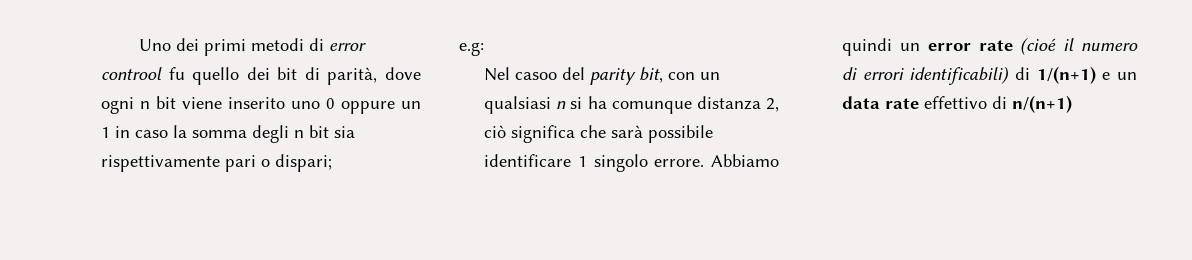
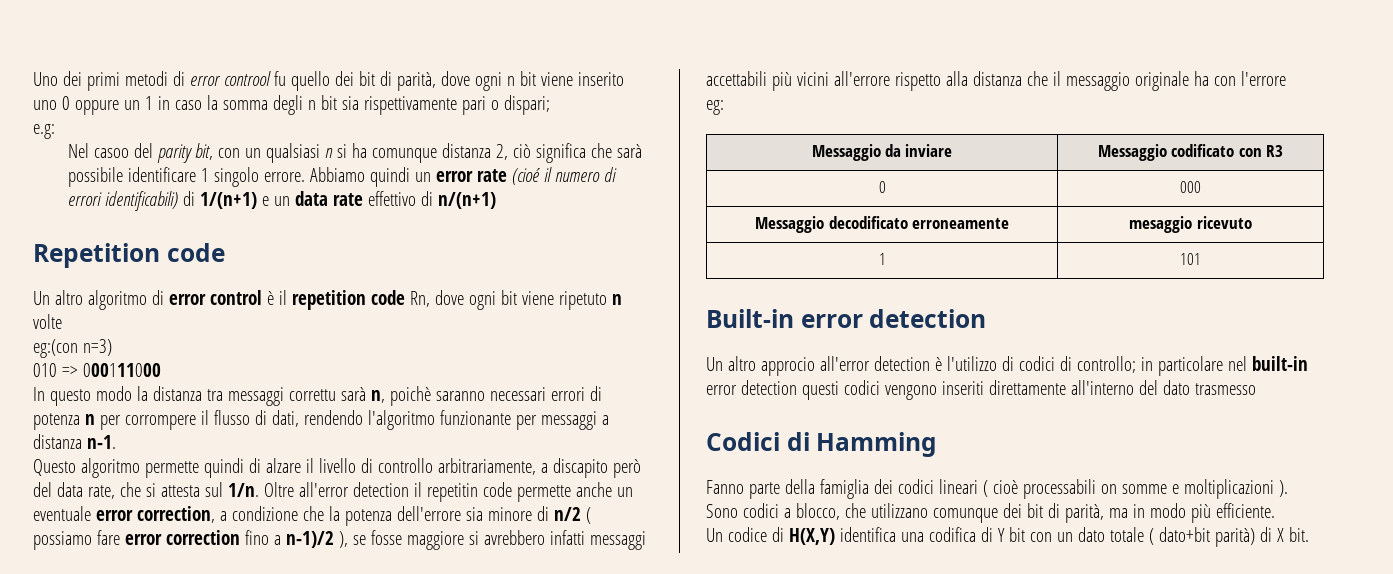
+ Repetition code
+ Un altro algoritmo di error control è il repetition code Rn, dove ogni bit viene ripetuto n volte
+ eg:(con n=3)
+ 010 => 000111000
+ In questo modo la distanza tra messaggi correttu sarà n, poichè saranno necessari errori di potenza n per corrompere il flusso di dati, rendendo l'algoritmo funzionante per messaggi a distanza n-1.
+ Questo algoritmo permette quindi di alzare il livello di controllo arbitrariamente, a discapito però del data rate, che si attesta sul 1/n. Oltre all'error detection il repetitin code permette anche un eventuale error correction, a condizione che la potenza dell'errore sia minore di n/2 ( possiamo fare error correction fino a n-1)/2 ), se fosse maggiore si avrebbero infatti messaggi accettabili più vicini all'errore rispetto alla distanza che il messaggio originale ha con l'errore
+ eg:
+ Messaggio da inviare | Messaggio codificato con R3
+ 0 | 000
+ Messaggio decodificato erroneamente | mesaggio ricevuto
+ 1 | 101
+ Built-in error detection
+ Un altro approcio all'error detection è l'utilizzo di codici di controllo; in particolare nel built-in error detection questi codici vengono inseriti direttamente all'interno del dato trasmesso
+ Codici di Hamming
+ Fanno parte della famiglia dei codici lineari ( cioè processabili on somme e moltiplicazioni ). Sono codici a blocco, che utilizzano comunque dei bit di parità, ma in modo più efficiente.
+ Un codice di H(X,Y) identifica una codifica di Y bit con un dato totale ( dato+bit parità) di X bit.

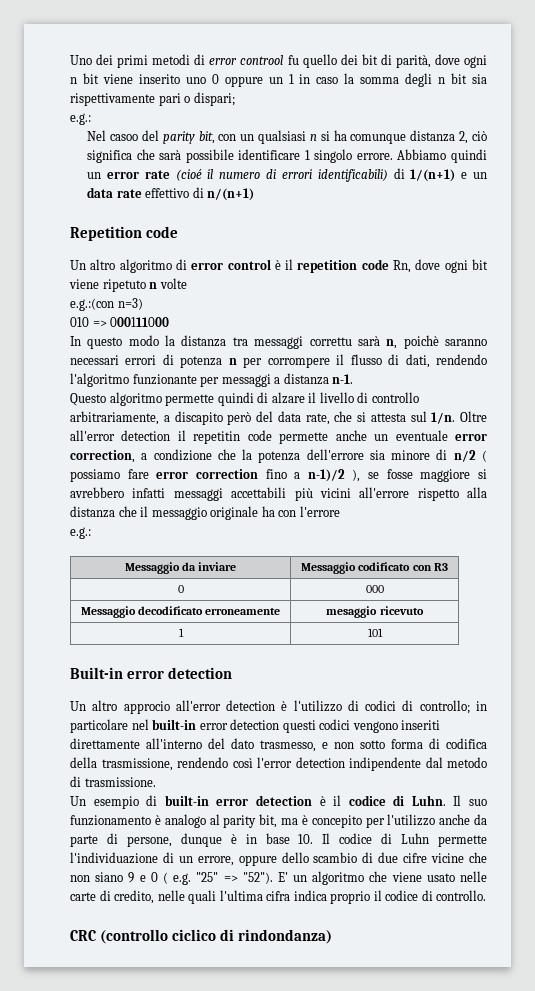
  Uno dei primi metodi di error controol fu quello dei bit di parità, dove ogni n bit viene inserito uno 0 oppure un 1 in caso la somma degli n bit sia rispettivamente pari o dispari;
- e.g:
+ e.g.:
- eg:(con n=3)
+ e.g.:(con n=3)
  Oltre all'error detection il repetitin code permette anche un eventuale error correction, a condizione che la potenza dell'errore sia minore di n/2 ( possiamo fare error correction fino a n-1)/2 ), se fosse maggiore si avrebbero infatti messaggi accettabili più vicini all'errore rispetto alla distanza che il messaggio originale ha con l'errore
- eg:
+ e.g.:
- Un altro approcio all'error detection è l'utilizzo di codici di controllo; in particolare nel built-in error detection questi codici vengono inseriti direttamente all'interno del dato trasmesso
- Codici di Hamming
- Fanno parte della famiglia dei codici lineari ( cioè processabili on somme e moltiplicazioni ). Sono codici a blocco, che utilizzano comunque dei bit di parità, ma in modo più efficiente.
- Un codice di H(X,Y) identifica una codifica di Y bit con un dato totale ( dato+bit parità) di X bit.
+ Un altro approcio all'error detection è l'utilizzo di codici di controllo; in particolare nel built-in error detection questi codici vengono inseriti direttamente all'interno del dato trasmesso, e non sotto forma di codifica della trasmissione, rendendo così l'error detection indipendente dal metodo di trasmissione.
+ Un esempio di built-in error detection è il codice di Luhn. Il suo funzionamento è analogo al parity bit, ma è concepito per l'utilizzo anche da parte di persone, dunque è in base 10. Il codice di Luhn permette l'individuazione di un errore, oppure dello scambio di due cifre vicine che non siano 9 e 0 ( e.g. "25" => "52"). E' un algoritmo che viene usato nelle carte di credito, nelle quali l'ultima cifra indica proprio il codice di controllo.
+ CRC (controllo ciclico di rindondanza)

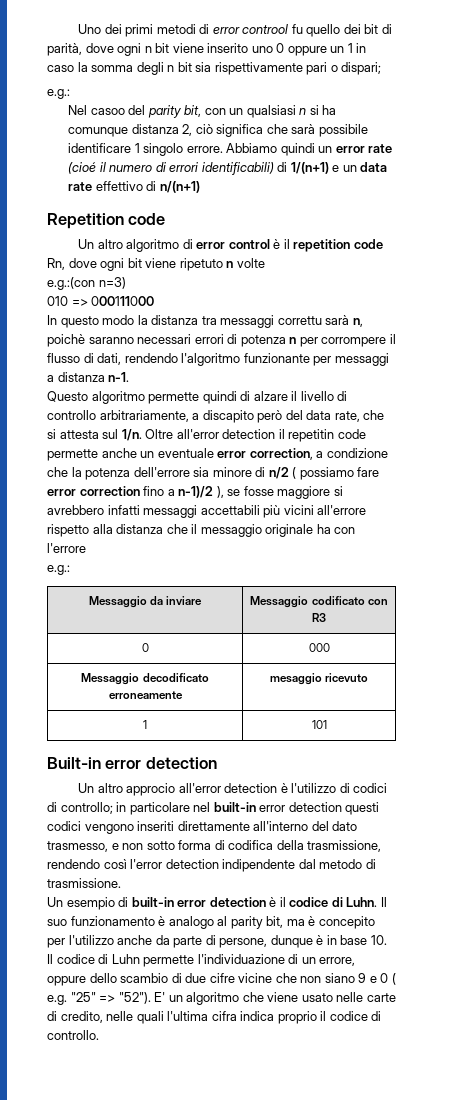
- CRC (controllo ciclico di rindondanza)

